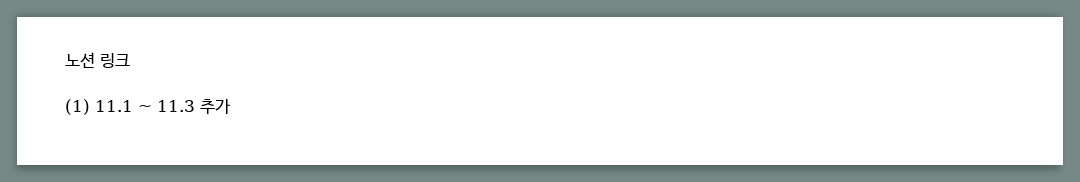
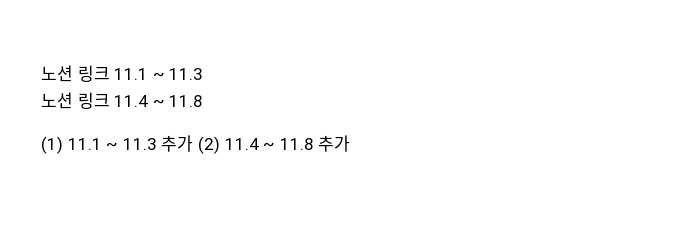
- 노션 링크
+ 노션 링크 11.1 ~ 11.3
+ 노션 링크 11.4 ~ 11.8
- (1) 11.1 ~ 11.3 추가
+ (1) 11.1 ~ 11.3 추가 (2) 11.4 ~ 11.8 추가

